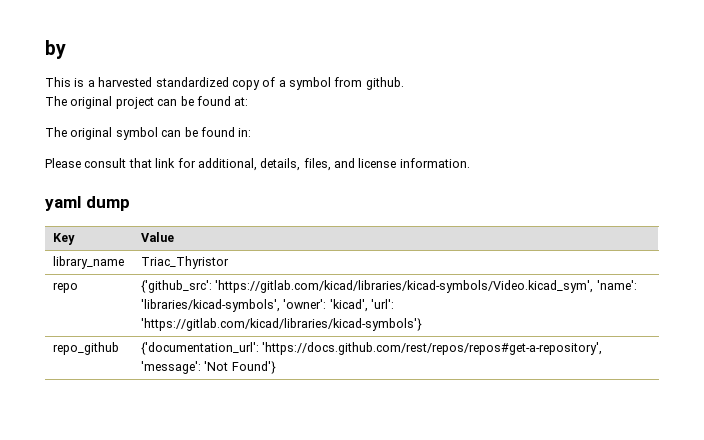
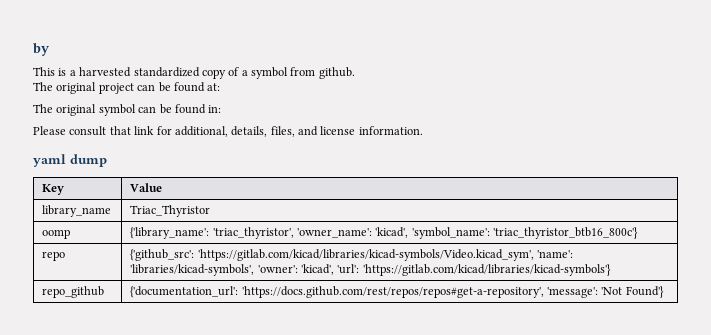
+ oomp | {'library_name': 'triac_thyristor', 'owner_name': 'kicad', 'symbol_name': 'triac_thyristor_btb16_800c'}

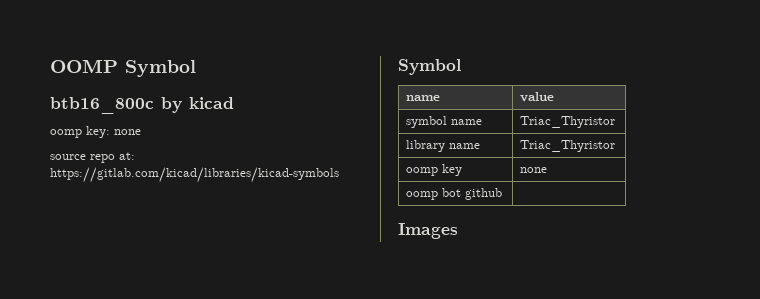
- by
- This is a harvested standardized copy of a symbol from github.
- The original project can be found at:
- The original symbol can be found in:
- Please consult that link for additional, details, files, and license information.
- yaml dump
- Key | Value
- library_name | Triac_Thyristor
- oomp | {'library_name': 'triac_thyristor', 'owner_name': 'kicad', 'symbol_name': 'triac_thyristor_btb16_800c'}
- repo | {'github_src': 'https://gitlab.com/kicad/libraries/kicad-symbols/Video.kicad_sym', 'name': 'libraries/kicad-symbols', 'owner': 'kicad', 'url': 'https://gitlab.com/kicad/libraries/kicad-symbols'}
- repo_github | {'documentation_url': 'https://docs.github.com/rest/repos/repos#get-a-repository', 'message': 'Not Found'}
+ OOMP Symbol
+ btb16_800c by kicad
+ oomp key: none
+ source repo at: https://gitlab.com/kicad/libraries/kicad-symbols
+ Symbol
+ name | value
+ symbol name | Triac_Thyristor
+ library name | Triac_Thyristor
+ oomp key | none
+ oomp bot github |
+ Images

